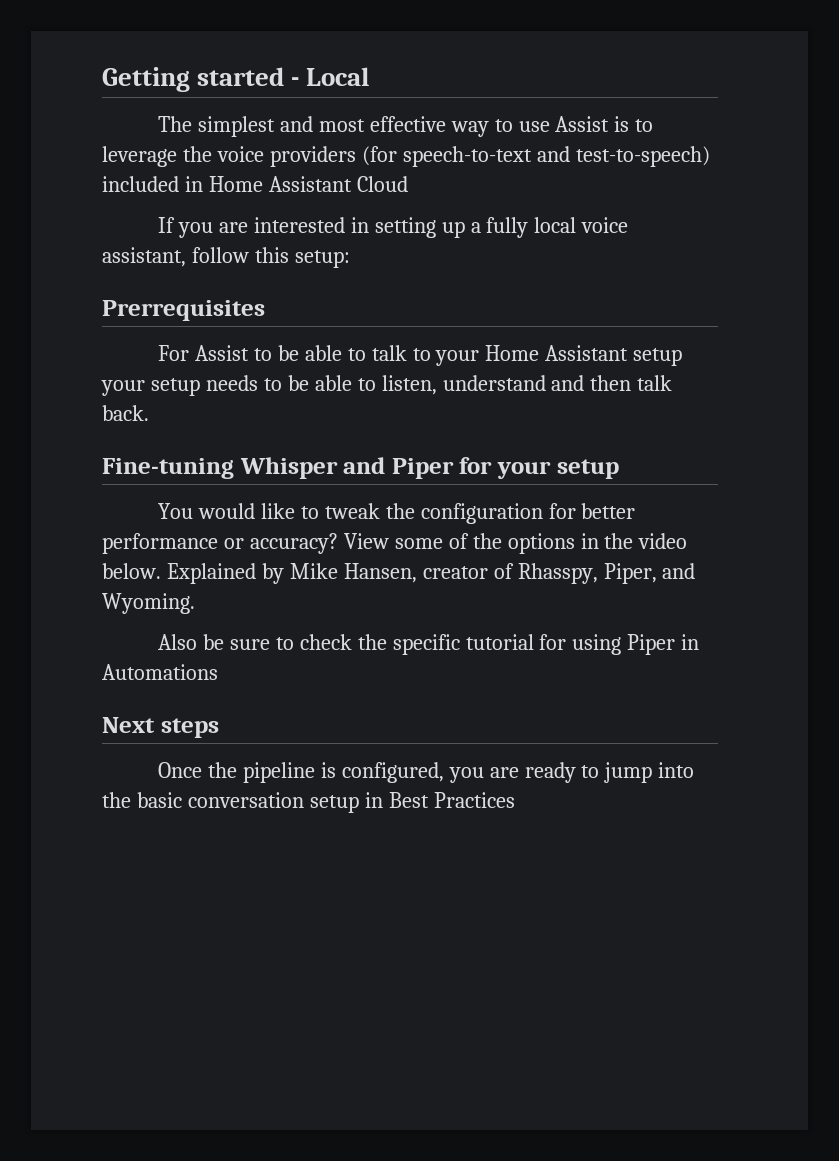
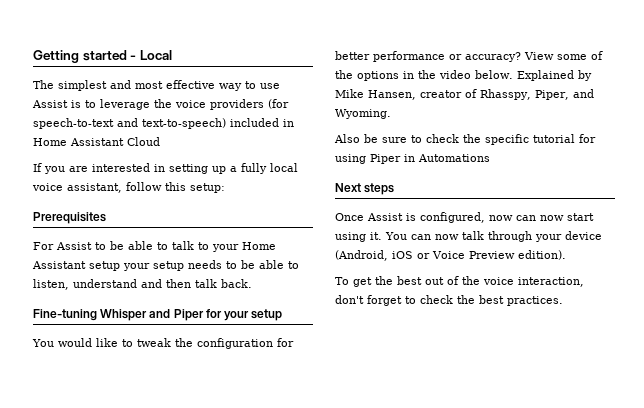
- The simplest and most effective way to use Assist is to leverage the voice providers (for speech-to-text and test-to-speech) included in Home Assistant Cloud
+ The simplest and most effective way to use Assist is to leverage the voice providers (for speech-to-text and text-to-speech) included in Home Assistant Cloud
- Prerrequisites
+ Prerequisites
- Once the pipeline is configured, you are ready to jump into the basic conversation setup in Best Practices
+ Once Assist is configured, now can now start using it. You can now talk through your device (Android, iOS or Voice Preview edition).
+ To get the best out of the voice interaction, don't forget to check the best practices.

